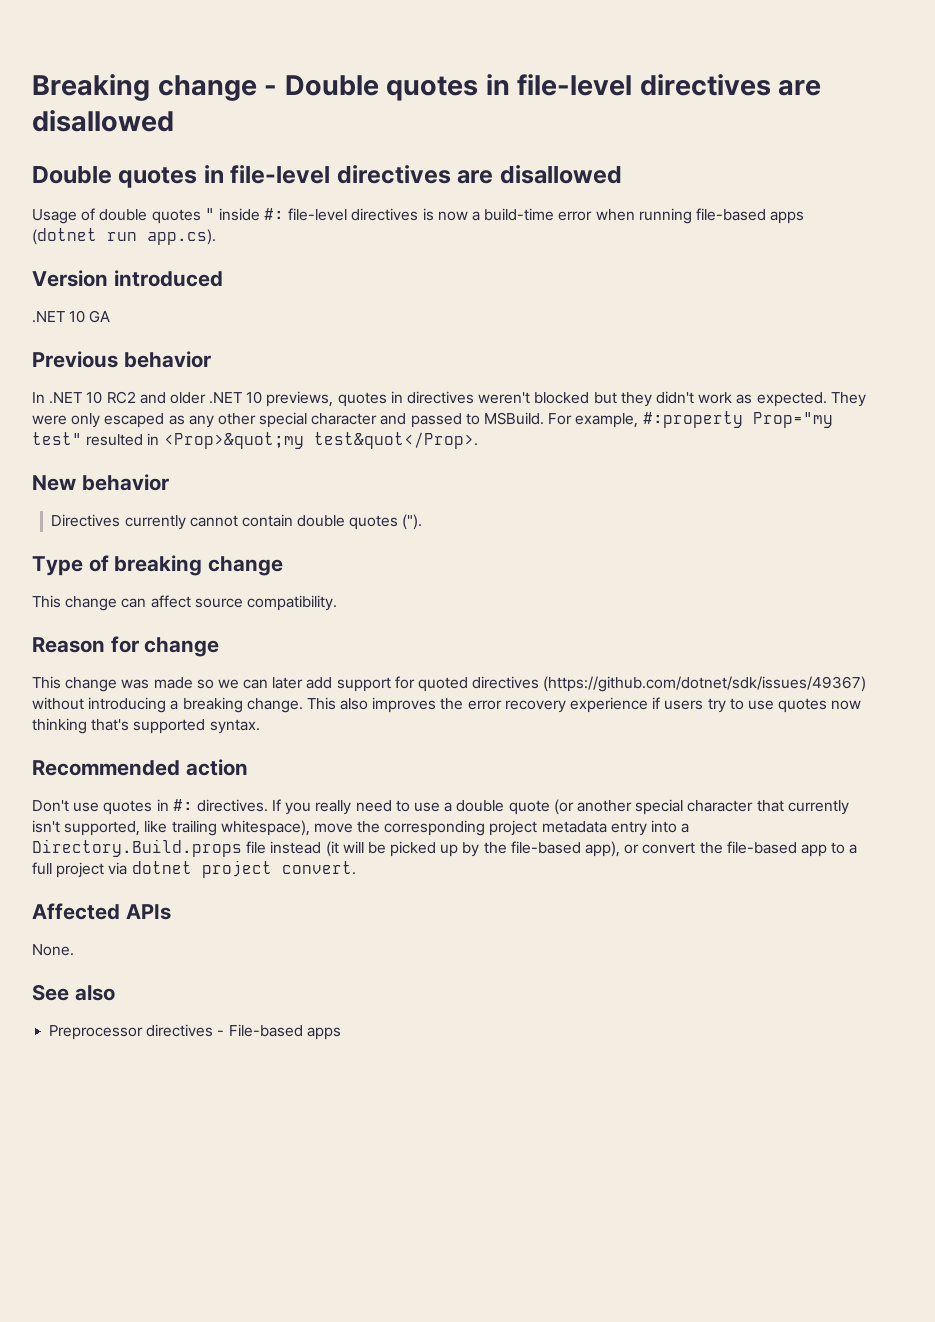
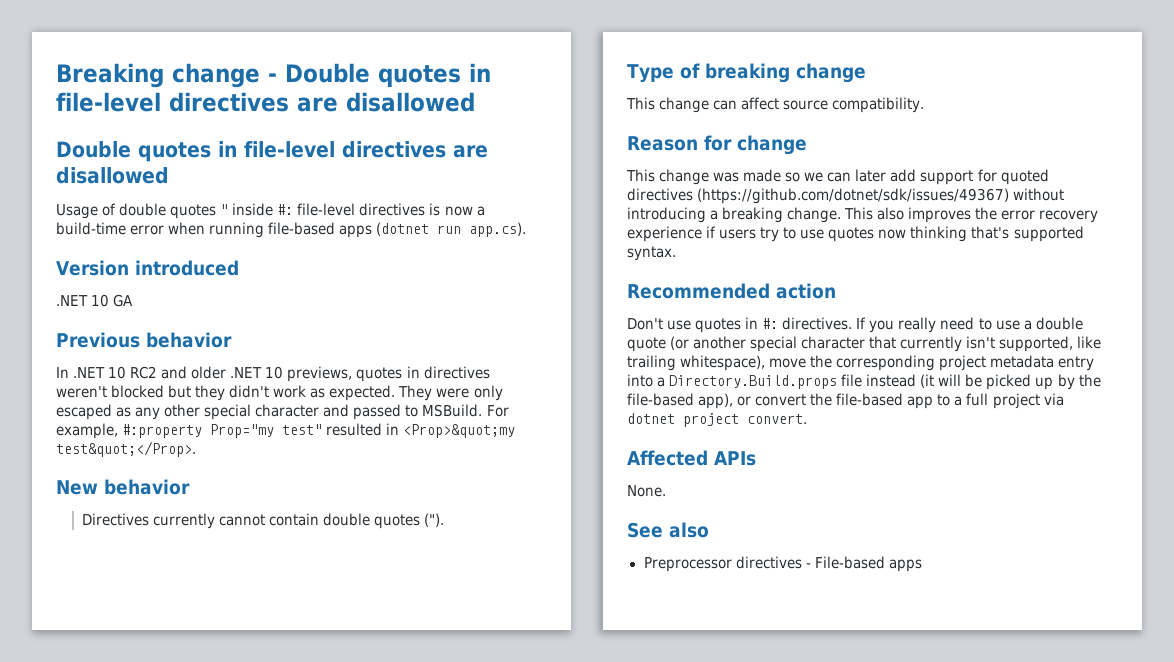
- For example, #:property Prop="my test" resulted in <Prop>&quot;my test&quot</Prop>.
+ For example, #:property Prop="my test" resulted in <Prop>&quot;my test&quot;</Prop>.

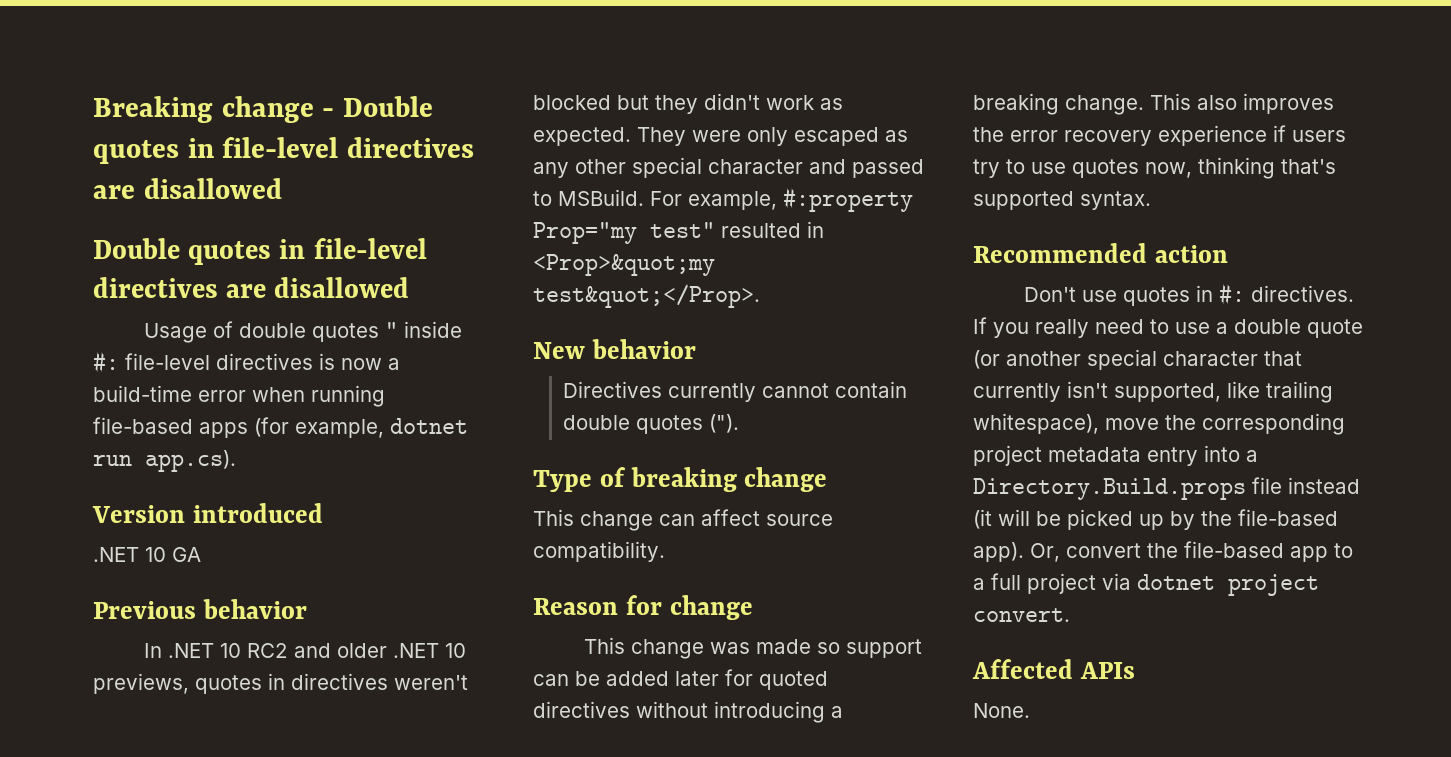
- Usage of double quotes " inside #: file-level directives is now a build-time error when running file-based apps (dotnet run app.cs).
+ Usage of double quotes " inside #: file-level directives is now a build-time error when running file-based apps (for example, dotnet run app.cs).
- This change was made so we can later add support for quoted directives (https://github.com/dotnet/sdk/issues/49367) without introducing a breaking change.
+ This change was made so support can be added later for quoted directives without introducing a breaking change.
- This also improves the error recovery experience if users try to use quotes now thinking that's supported syntax.
+ This also improves the error recovery experience if users try to use quotes now, thinking that's supported syntax.
- If you really need to use a double quote (or another special character that currently isn't supported, like trailing whitespace), move the corresponding project metadata entry into a Directory.Build.props file instead (it will be picked up by the file-based app), or convert the file-based app to a full project via dotnet project convert.
+ If you really need to use a double quote (or another special character that currently isn't supported, like trailing whitespace), move the corresponding project metadata entry into a Directory.Build.props file instead (it will be picked up by the file-based app). Or, convert the file-based app to a full project via dotnet project convert.
- See also
- Preprocessor directives - File-based apps

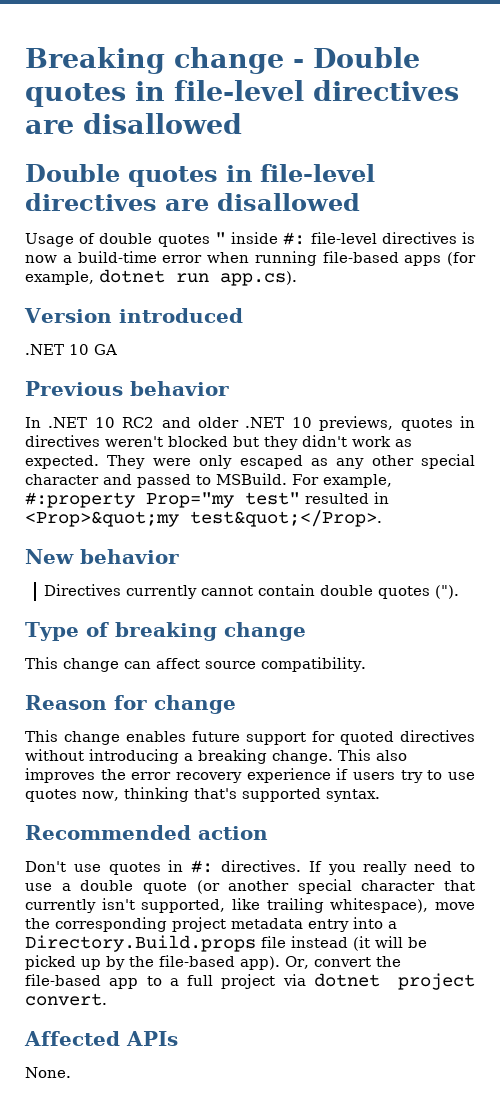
- This change was made so support can be added later for quoted directives without introducing a breaking change.
+ This change enables future support for quoted directives without introducing a breaking change.

